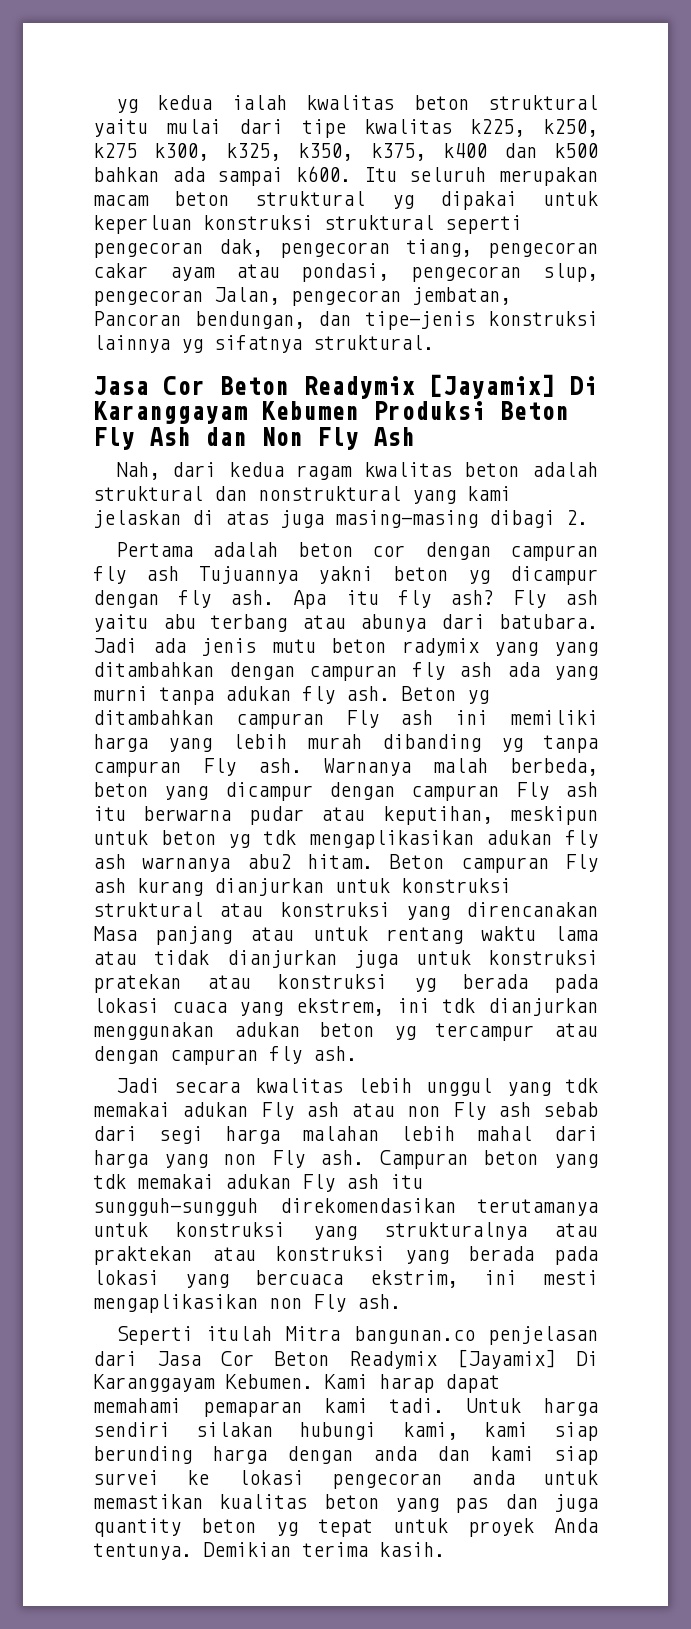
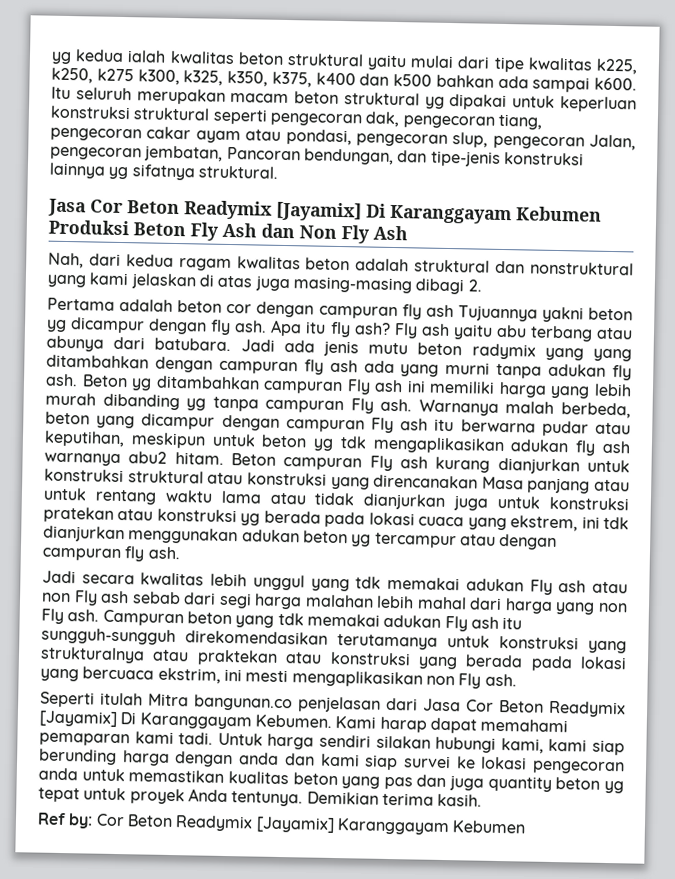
+ Ref by: Cor Beton Readymix [Jayamix] Karanggayam Kebumen

